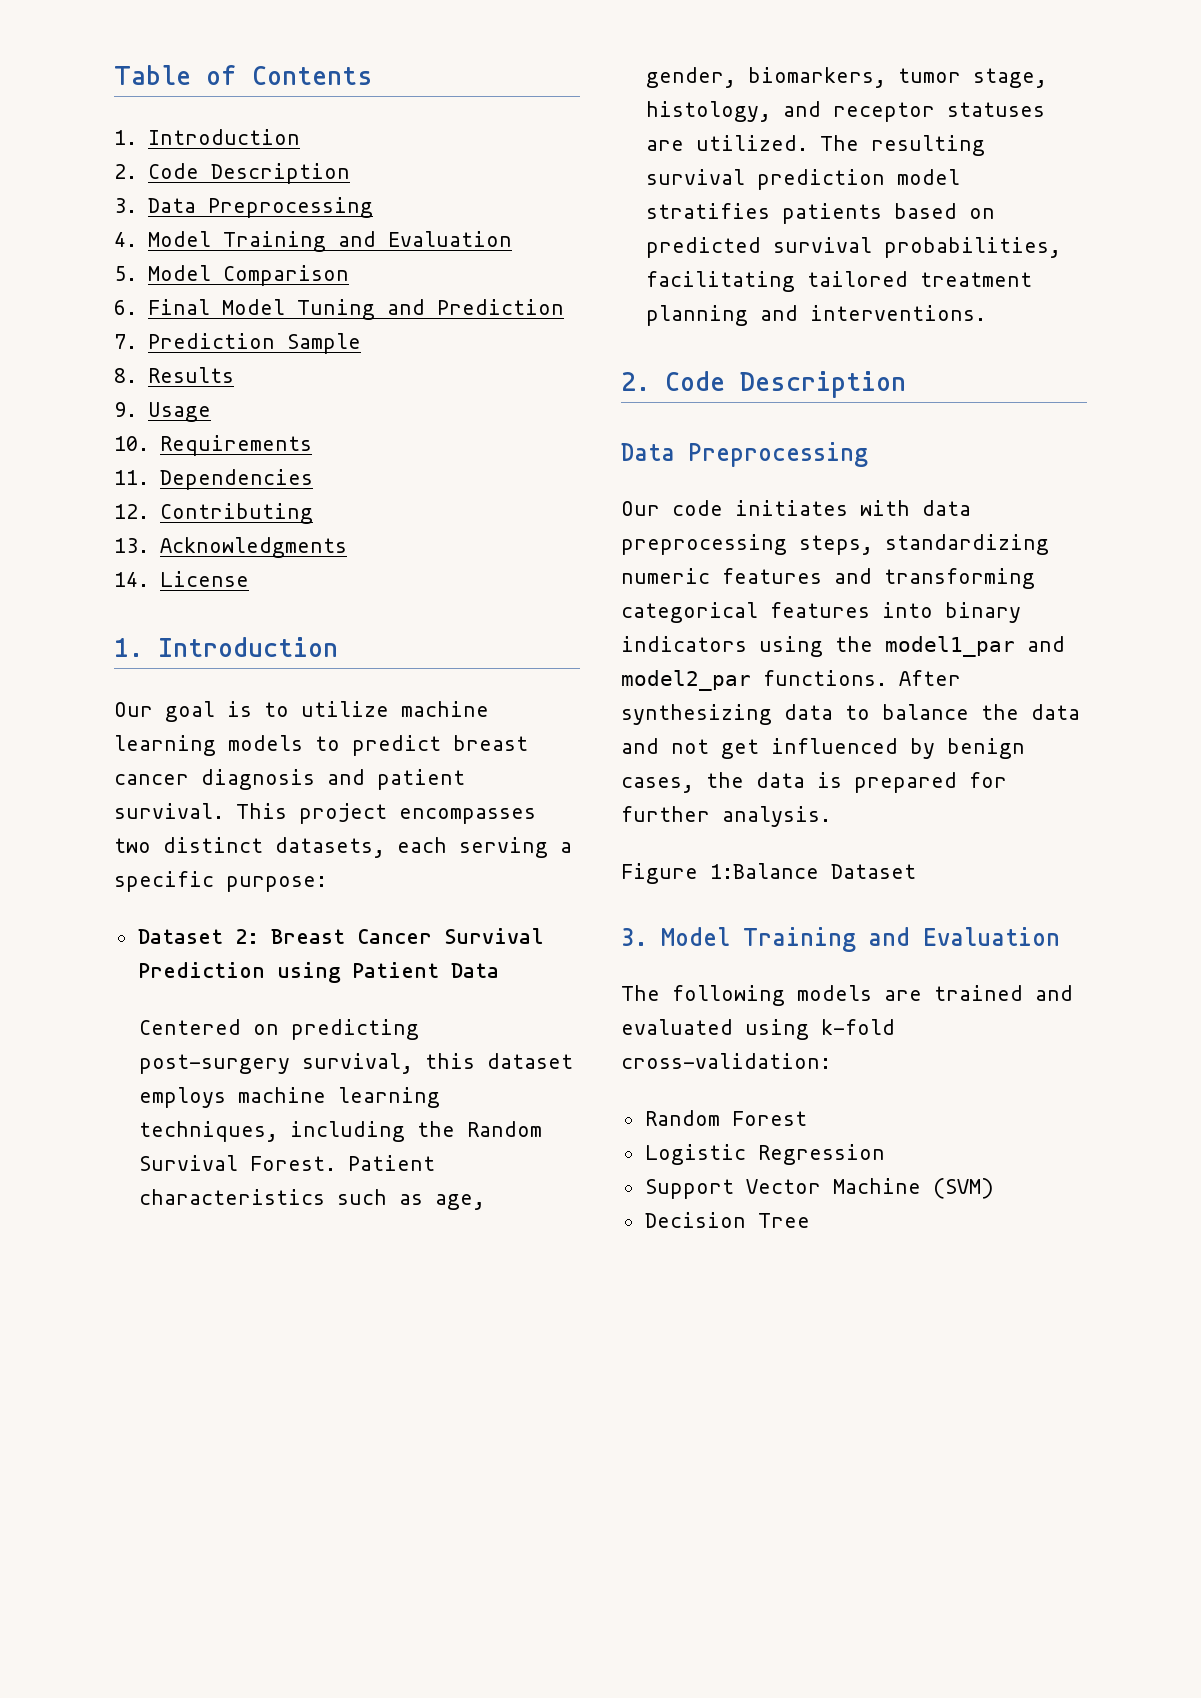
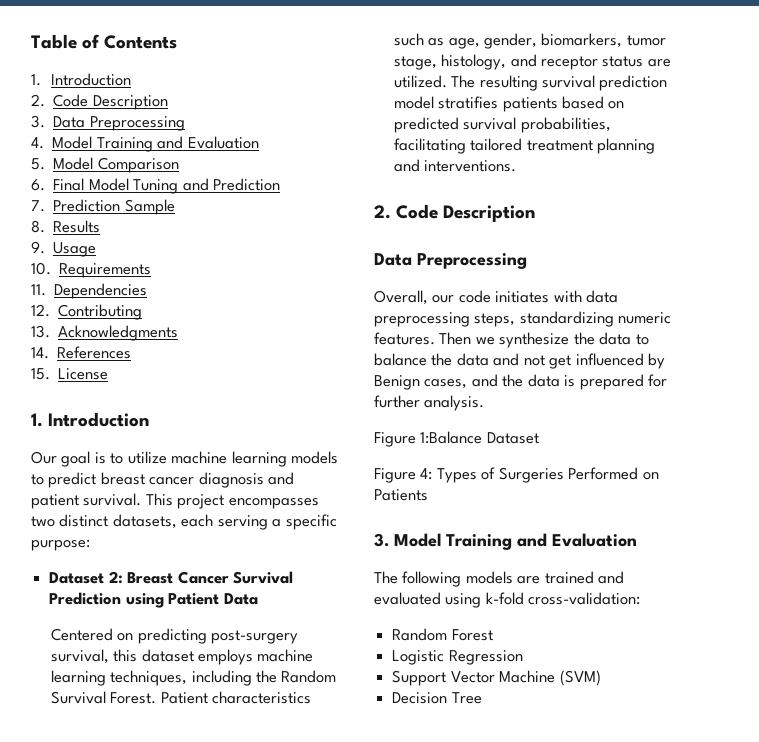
- 14. License
+ 14. References
+ 15. License
- Patient characteristics such as age, gender, biomarkers, tumor stage, histology, and receptor statuses are utilized.
+ Patient characteristics such as age, gender, biomarkers, tumor stage, histology, and receptor status are utilized.
- Our code initiates with data preprocessing steps, standardizing numeric features and transforming categorical features into binary indicators using the model1_par and model2_par functions. After synthesizing data to balance the data and not get influenced by benign cases, the data is prepared for further analysis.
+ Overall, our code initiates with data preprocessing steps, standardizing numeric features. Then we synthesize the data to balance the data and not get influenced by Benign cases, and the data is prepared for further analysis.
+ Figure 4: Types of Surgeries Performed on Patients

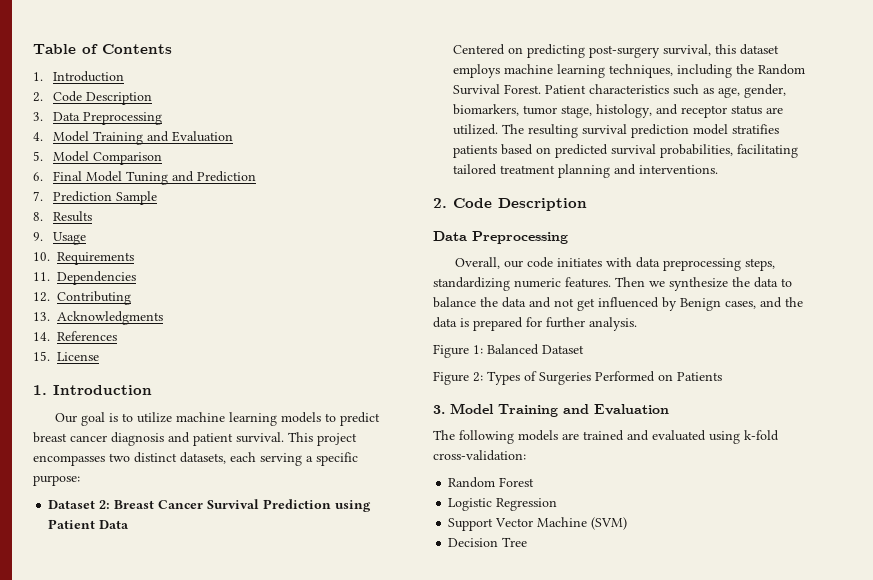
- Figure 1:Balance Dataset
+ Figure 1: Balanced Dataset
- Figure 4: Types of Surgeries Performed on Patients
+ Figure 2: Types of Surgeries Performed on Patients

